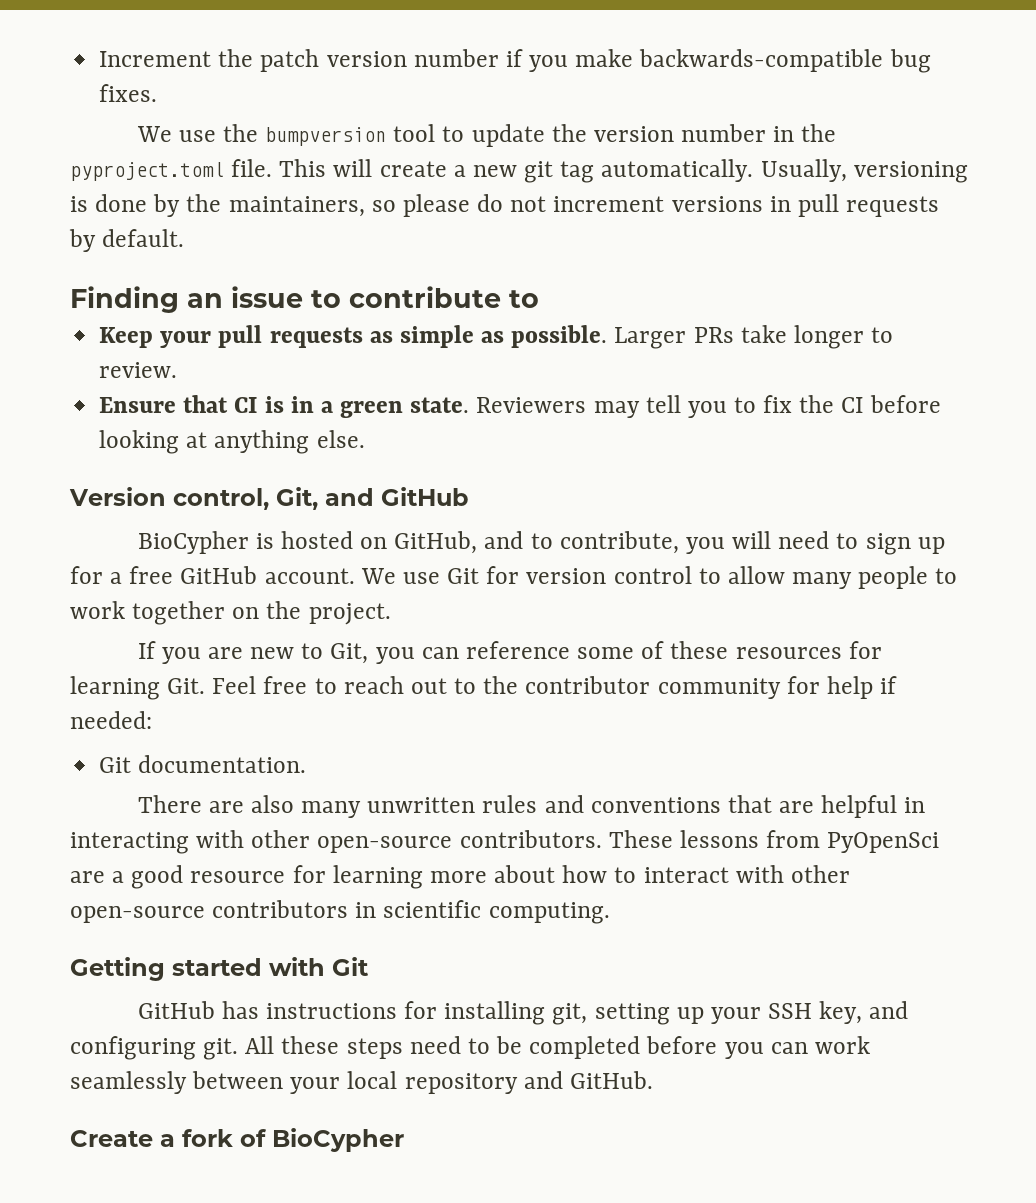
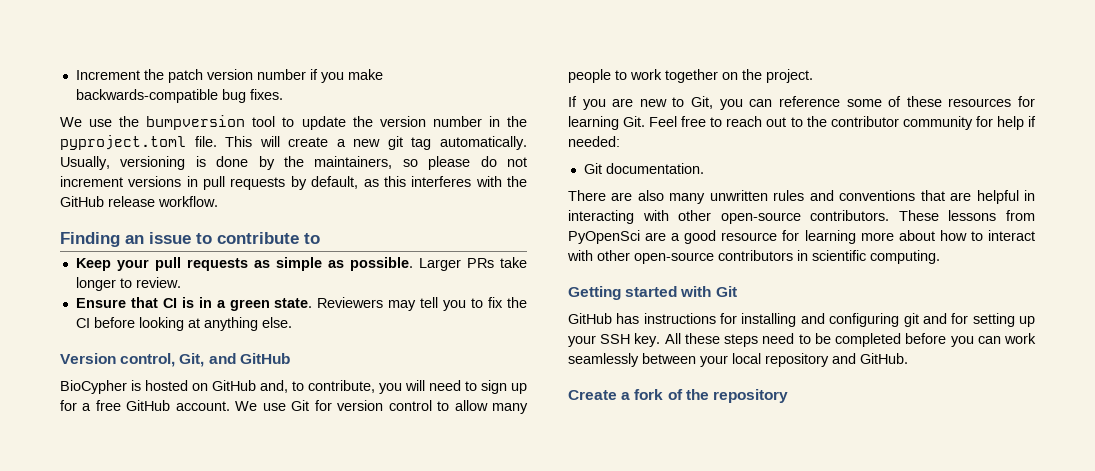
- Usually, versioning is done by the maintainers, so please do not increment versions in pull requests by default.
+ Usually, versioning is done by the maintainers, so please do not increment versions in pull requests by default, as this interferes with the GitHub release workflow.
- BioCypher is hosted on GitHub, and to contribute, you will need to sign up for a free GitHub account.
+ BioCypher is hosted on GitHub and, to contribute, you will need to sign up for a free GitHub account.
- GitHub has instructions for installing git, setting up your SSH key, and configuring git.
+ GitHub has instructions for installing and configuring git and for setting up your SSH key.
- Create a fork of BioCypher
+ Create a fork of the repository

